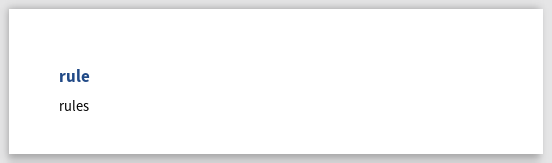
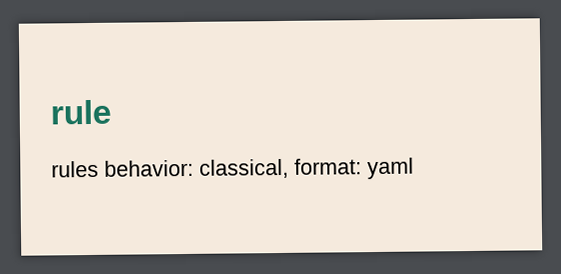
- rules
+ rules behavior: classical, format: yaml

